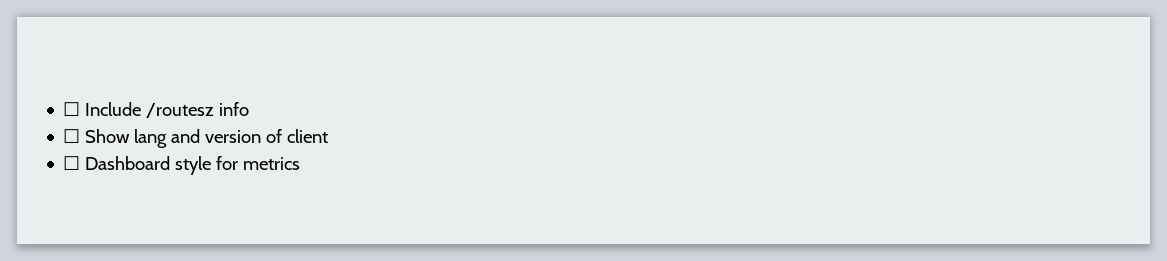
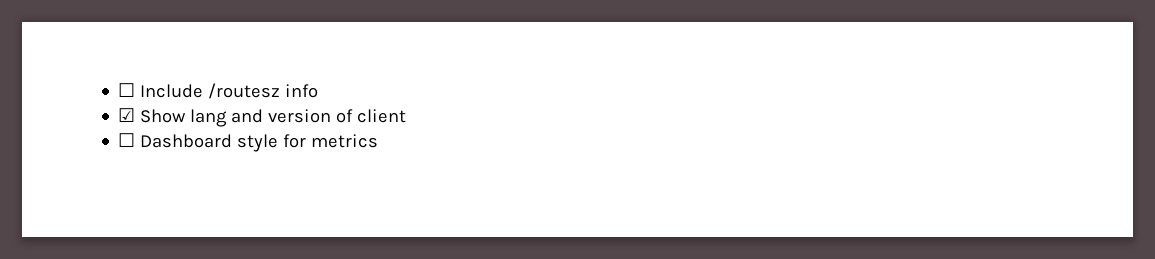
- ☐ Show lang and version of client
+ ☑ Show lang and version of client

